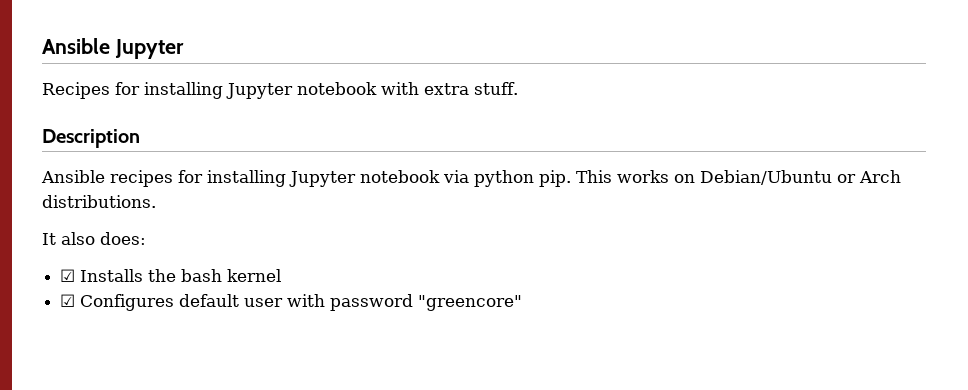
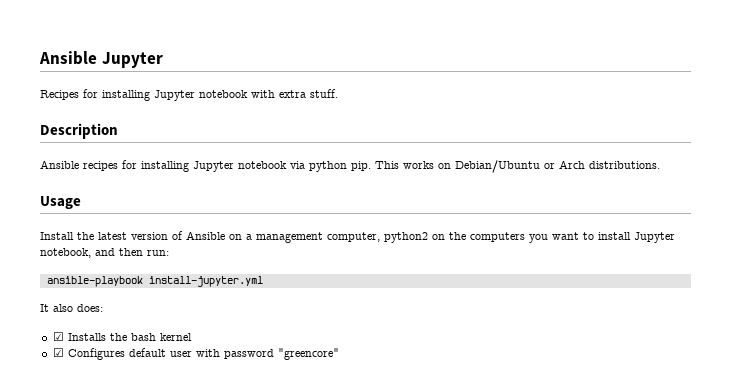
+ Usage
+ Install the latest version of Ansible on a management computer, python2 on the computers you want to install Jupyter notebook, and then run:
+ ansible-playbook install-jupyter.yml

